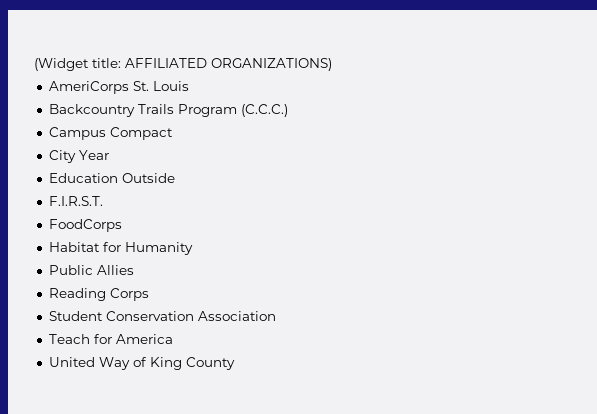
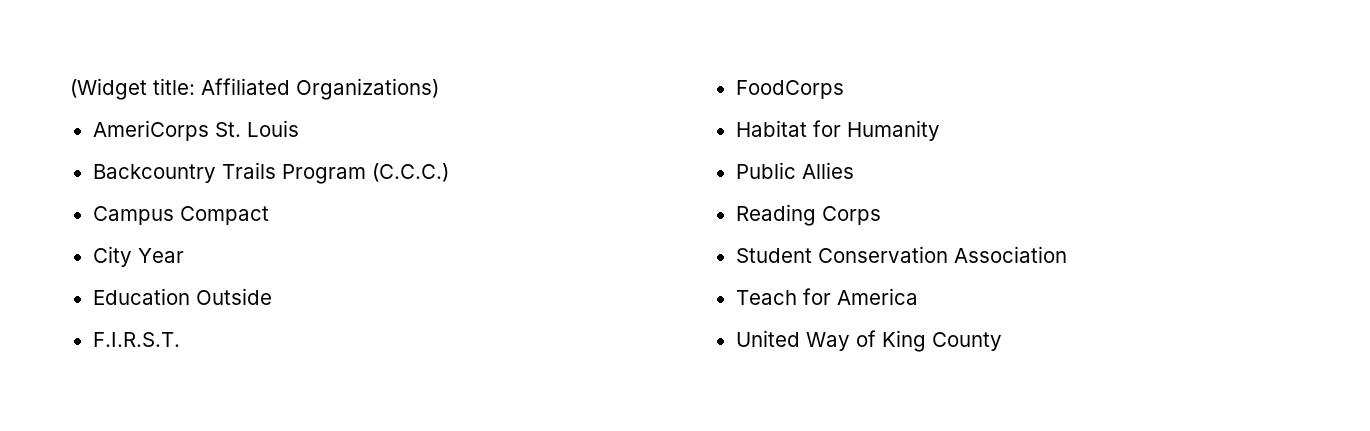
- (Widget title: AFFILIATED ORGANIZATIONS)
+ (Widget title: Affiliated Organizations)

